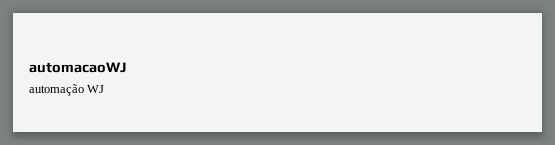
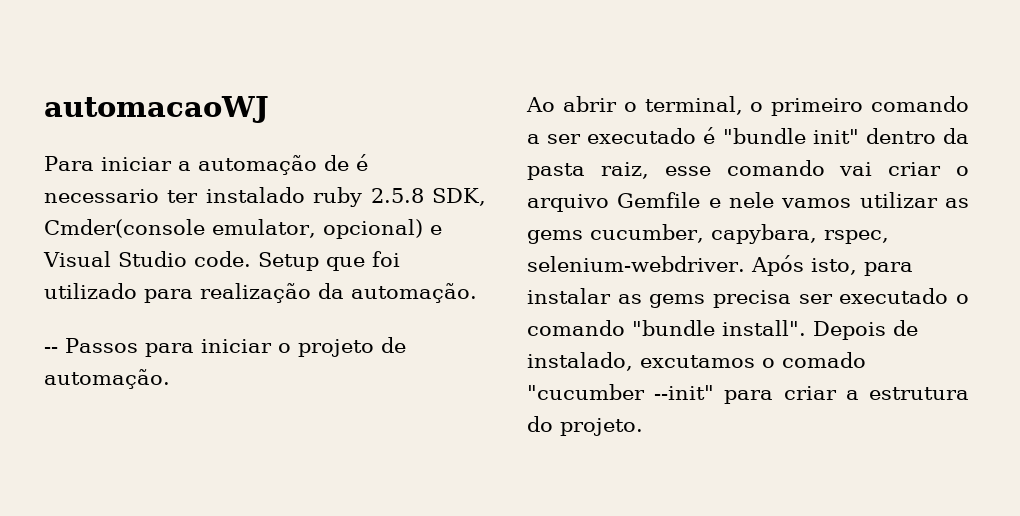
- automação WJ
+ Para iniciar a automação de é necessario ter instalado ruby 2.5.8 SDK, Cmder(console emulator, opcional) e Visual Studio code. Setup que foi utilizado para realização da automação.
+ -- Passos para iniciar o projeto de automação.
+ Ao abrir o terminal, o primeiro comando a ser executado é "bundle init" dentro da pasta raiz, esse comando vai criar o arquivo Gemfile e nele vamos utilizar as gems cucumber, capybara, rspec, selenium-webdriver. Após isto, para instalar as gems precisa ser executado o comando "bundle install". Depois de instalado, excutamos o comado "cucumber --init" para criar a estrutura do projeto.

